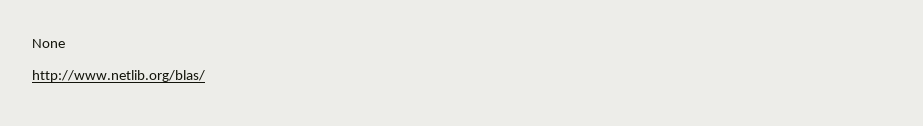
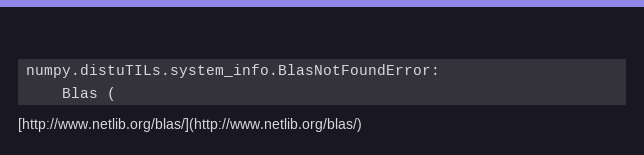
- None
- http://www.netlib.org/blas/
+ numpy.distuTILs.system_info.BlasNotFoundError:
+ Blas (
+ [http://www.netlib.org/blas/](http://www.netlib.org/blas/)

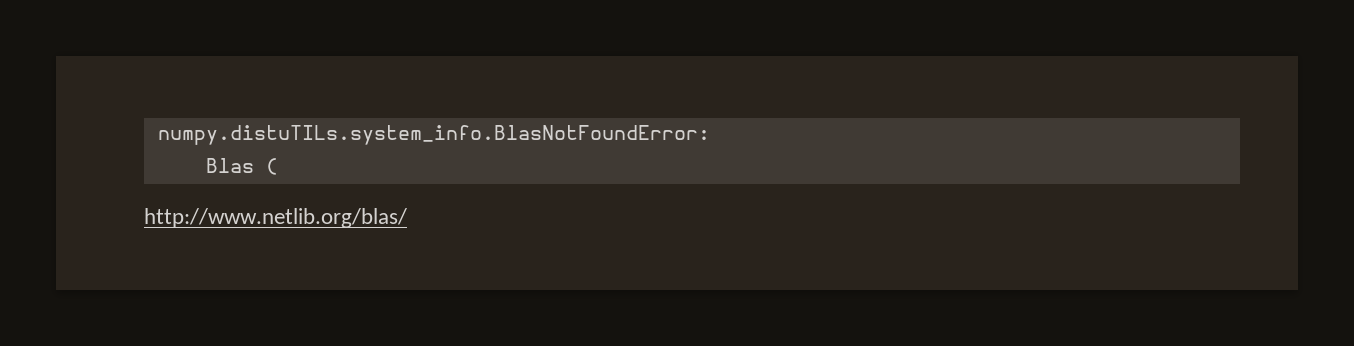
- [http://www.netlib.org/blas/](http://www.netlib.org/blas/)
+ http://www.netlib.org/blas/

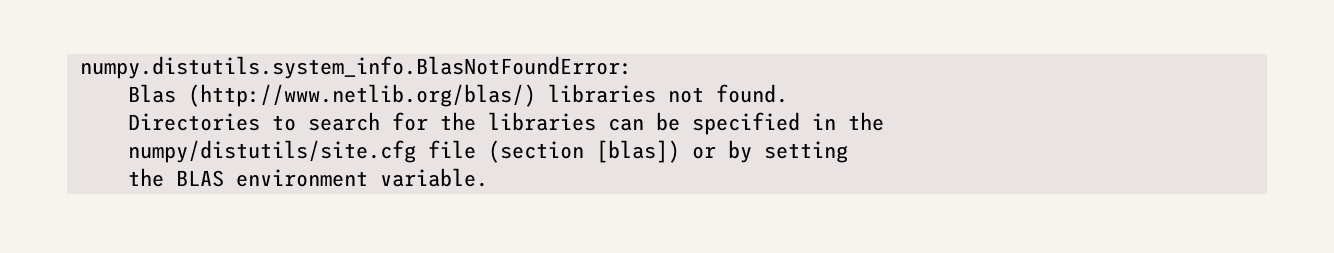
- numpy.distuTILs.system_info.BlasNotFoundError:
+ numpy.distutils.system_info.BlasNotFoundError:
- Blas (
- http://www.netlib.org/blas/
+ Blas (http://www.netlib.org/blas/) libraries not found.
+ Directories to search for the libraries can be specified in the
+ numpy/distutils/site.cfg file (section [blas]) or by setting
+ the BLAS environment variable.

